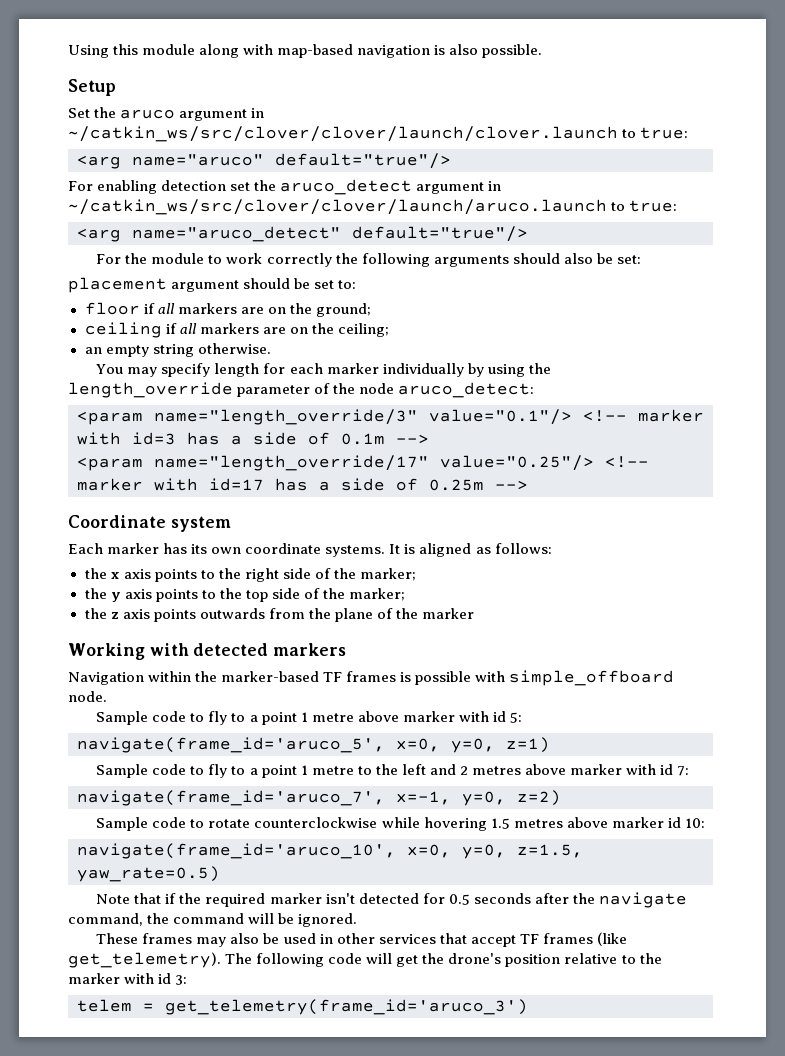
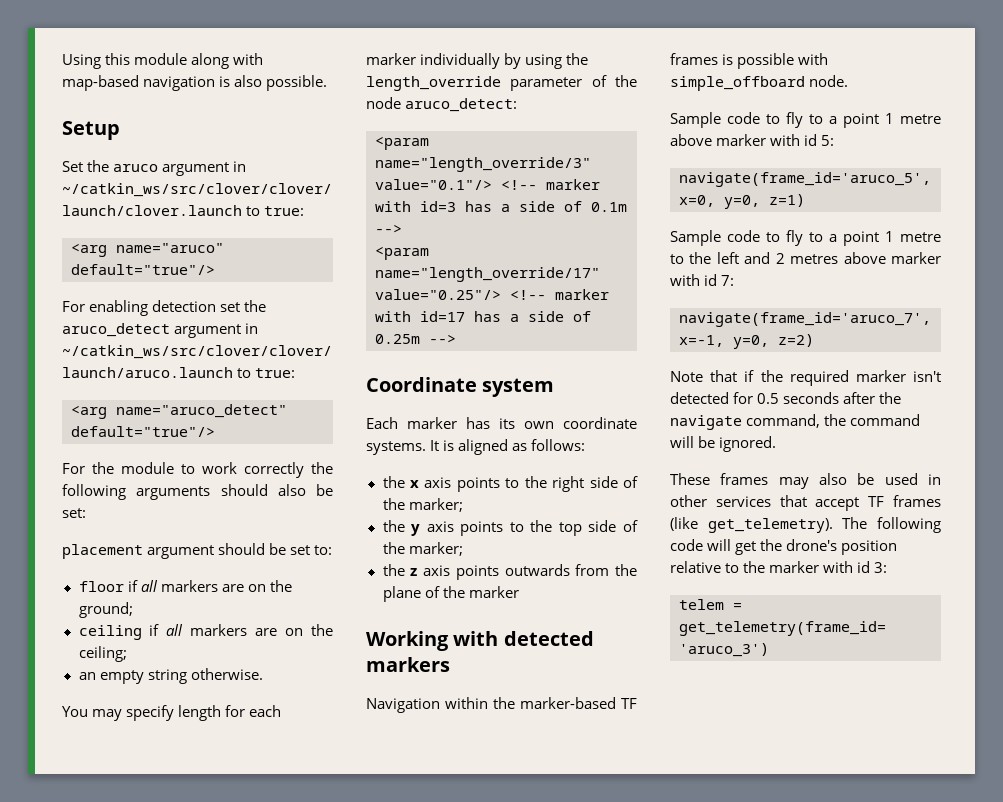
- Sample code to rotate counterclockwise while hovering 1.5 metres above marker id 10:
- navigate(frame_id='aruco_10', x=0, y=0, z=1.5, yaw_rate=0.5)

